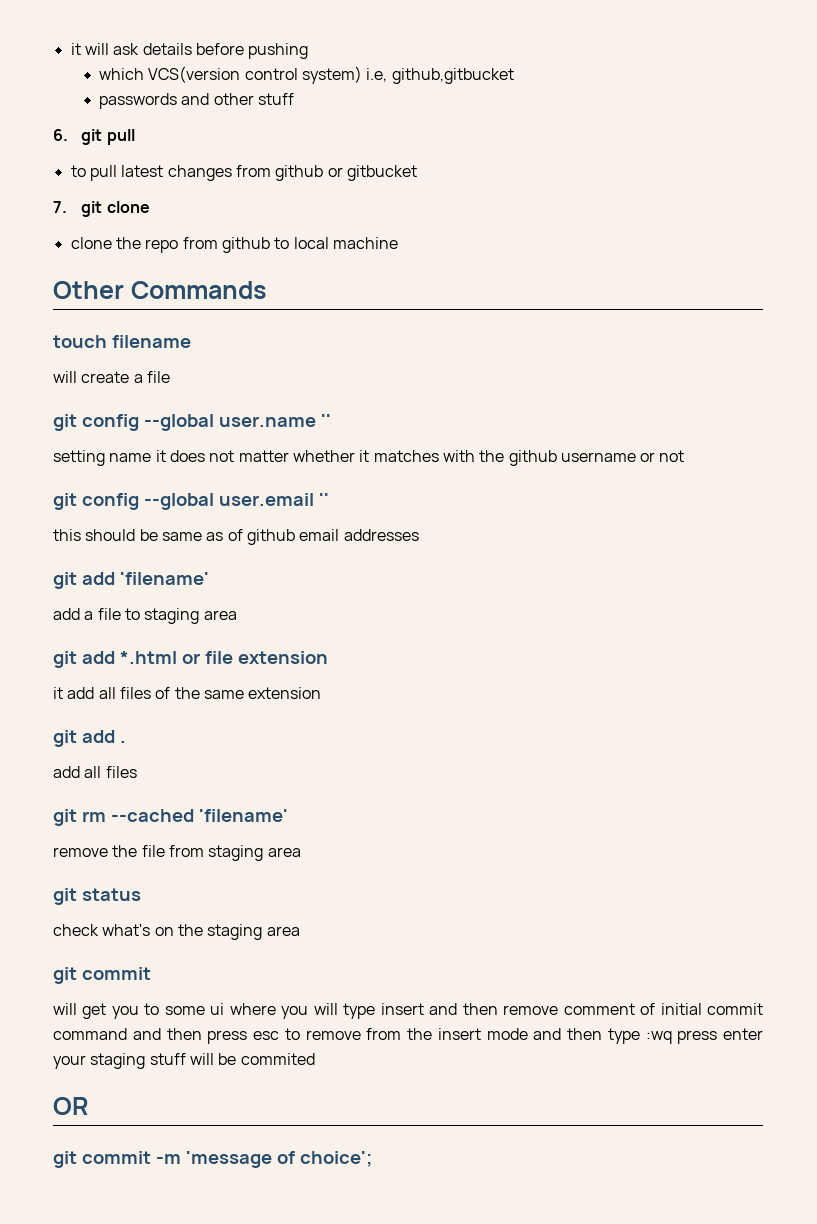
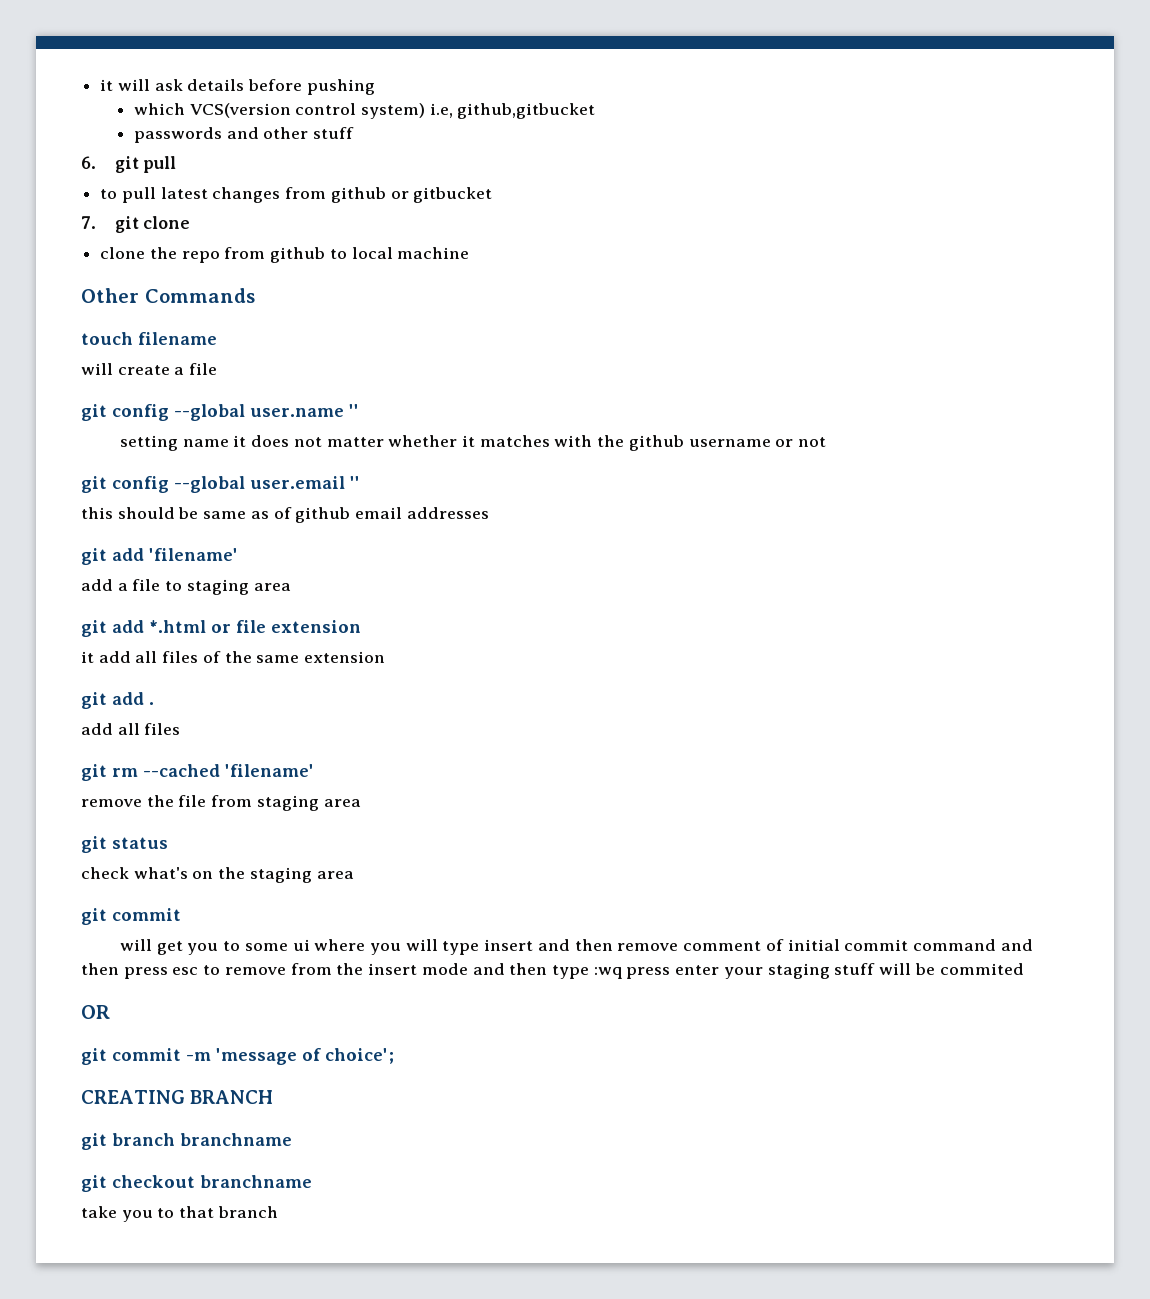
+ CREATING BRANCH
+ git branch branchname
+ git checkout branchname
+ take you to that branch

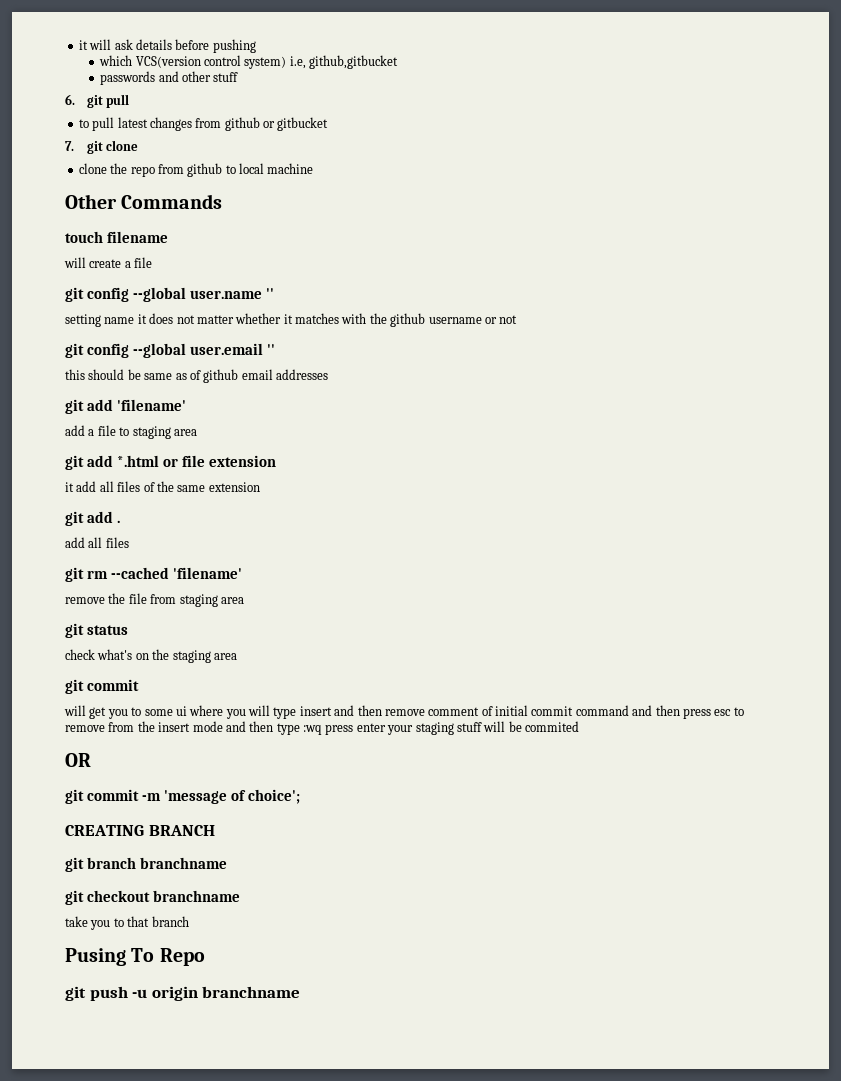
+ Pusing To Repo
+ git push -u origin branchname

